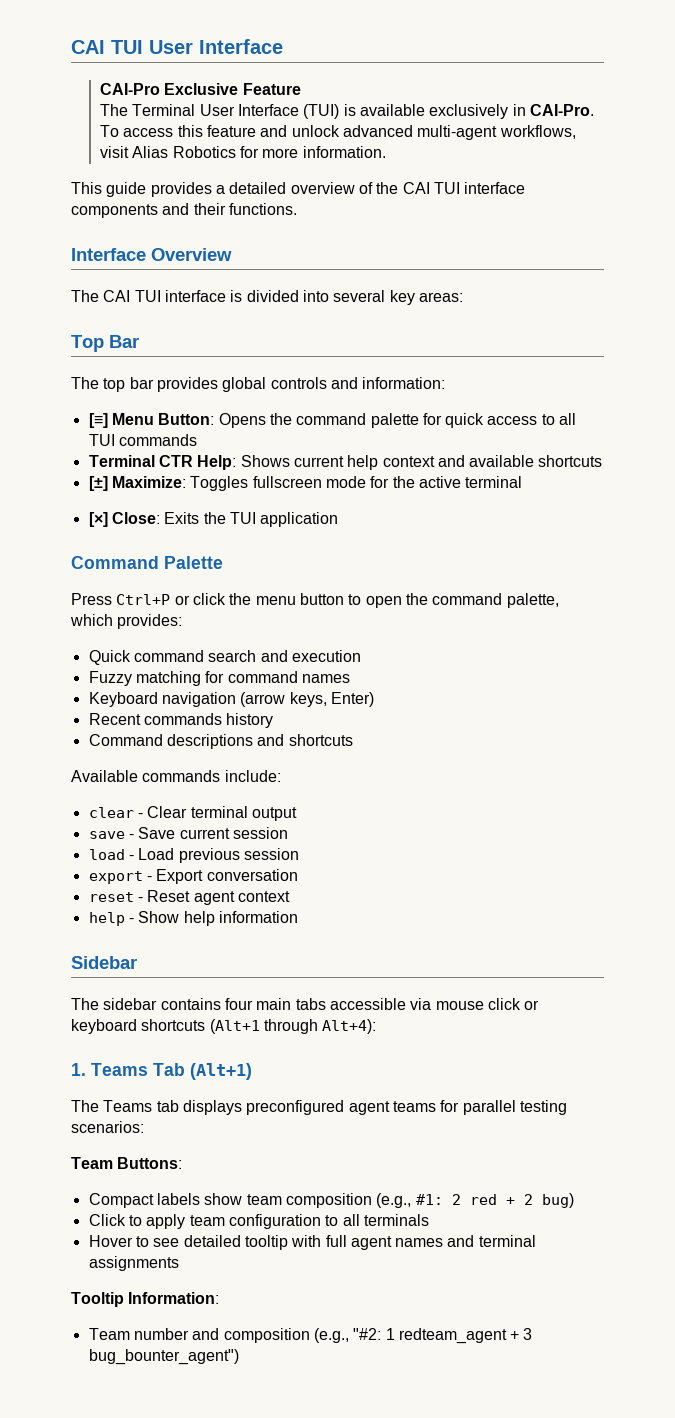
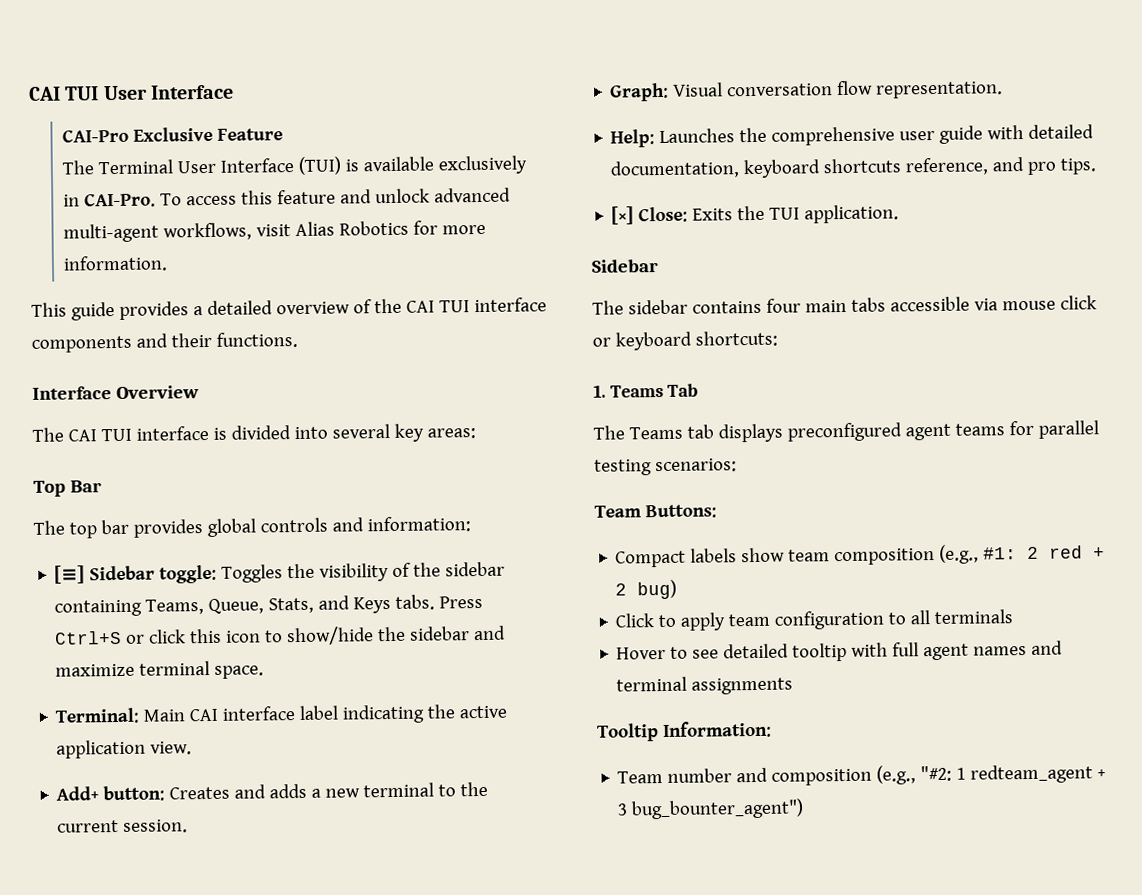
- [≡] Menu Button: Opens the command palette for quick access to all TUI commands
- Terminal CTR Help: Shows current help context and available shortcuts
- [±] Maximize: Toggles fullscreen mode for the active terminal
+ [≡] Sidebar toggle: Toggles the visibility of the sidebar containing Teams, Queue, Stats, and Keys tabs. Press Ctrl+S or click this icon to show/hide the sidebar and maximize terminal space.
+ Terminal: Main CAI interface label indicating the active application view.
+ Add+ button: Creates and adds a new terminal to the current session.
+ Graph: Visual conversation flow representation.
+ Help: Launches the comprehensive user guide with detailed documentation, keyboard shortcuts reference, and pro tips.
- [×] Close: Exits the TUI application
- Command Palette
- Press Ctrl+P or click the menu button to open the command palette, which provides:
- Quick command search and execution
- Fuzzy matching for command names
- Keyboard navigation (arrow keys, Enter)
- Recent commands history
- Command descriptions and shortcuts
- Available commands include:
- clear - Clear terminal output
- save - Save current session
- load - Load previous session
- export - Export conversation
- reset - Reset agent context
- help - Show help information
+ [×] Close: Exits the TUI application.
- The sidebar contains four main tabs accessible via mouse click or keyboard shortcuts (Alt+1 through Alt+4):
+ The sidebar contains four main tabs accessible via mouse click or keyboard shortcuts:
- 1. Teams Tab (Alt+1)
+ 1. Teams Tab

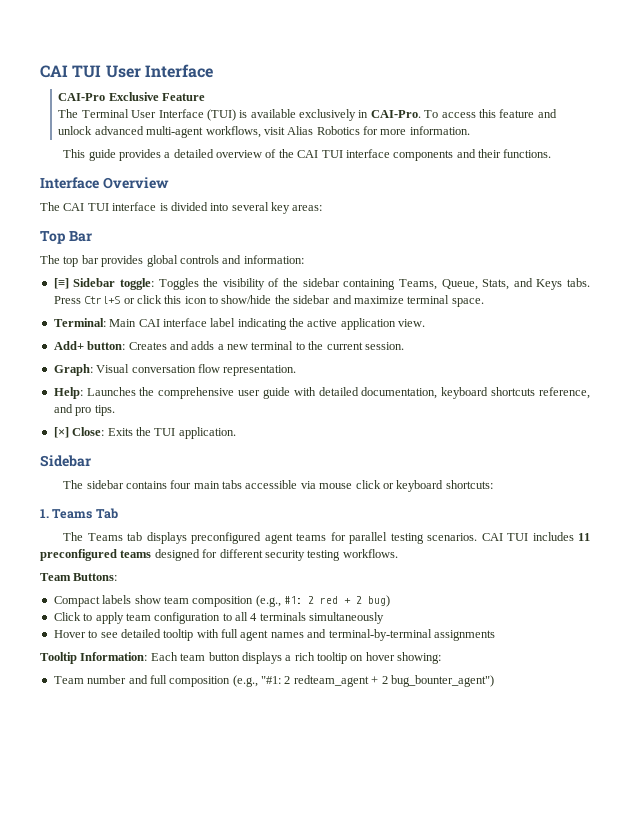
- The Teams tab displays preconfigured agent teams for parallel testing scenarios:
+ The Teams tab displays preconfigured agent teams for parallel testing scenarios. CAI TUI includes 11 preconfigured teams designed for different security testing workflows.
- Click to apply team configuration to all terminals
+ Click to apply team configuration to all 4 terminals simultaneously
- Hover to see detailed tooltip with full agent names and terminal assignments
+ Hover to see detailed tooltip with full agent names and terminal-by-terminal assignments
- Tooltip Information:
+ Tooltip Information: Each team button displays a rich tooltip on hover showing:
- Team number and composition (e.g., "#2: 1 redteam_agent + 3 bug_bounter_agent")
+ Team number and full composition (e.g., "#1: 2 redteam_agent + 2 bug_bounter_agent")

